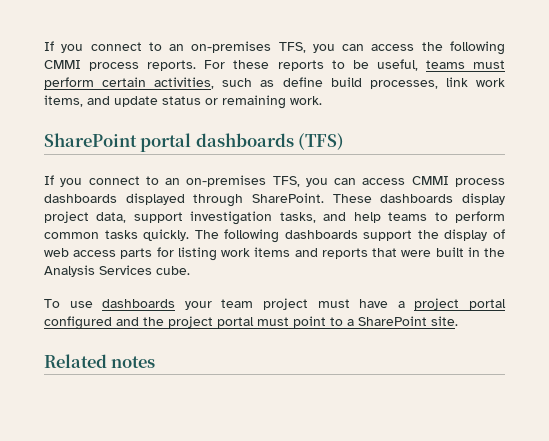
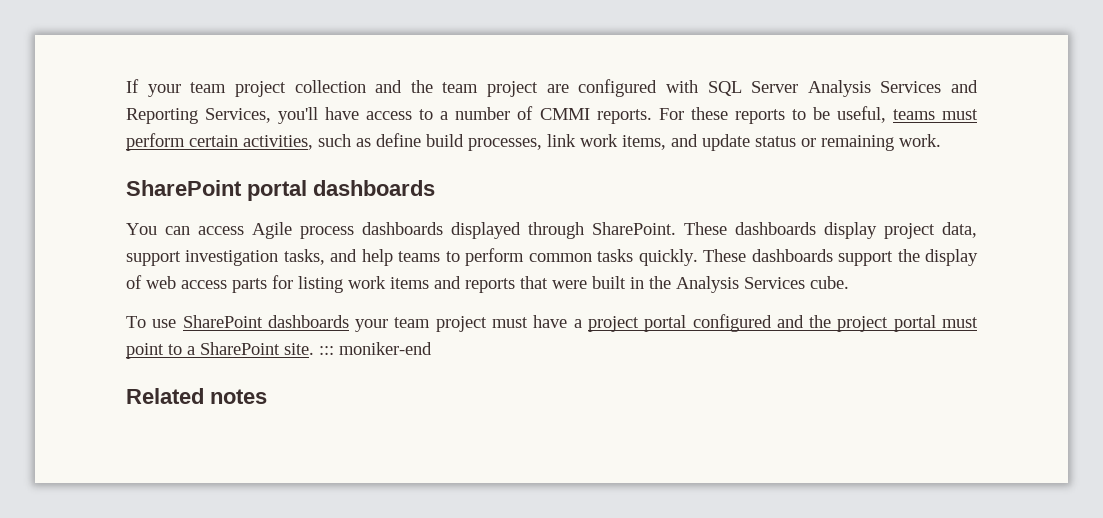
- If you connect to an on-premises TFS, you can access the following CMMI process reports.
+ If your team project collection and the team project are configured with SQL Server Analysis Services and Reporting Services, you'll have access to a number of CMMI reports.
- SharePoint portal dashboards (TFS)
- If you connect to an on-premises TFS, you can access CMMI process dashboards displayed through SharePoint.
+ SharePoint portal dashboards
+ You can access Agile process dashboards displayed through SharePoint.
- The following dashboards support the display of web access parts for listing work items and reports that were built in the Analysis Services cube.
+ These dashboards support the display of web access parts for listing work items and reports that were built in the Analysis Services cube.
- To use dashboards your team project must have a project portal configured and the project portal must point to a SharePoint site.
+ To use SharePoint dashboards your team project must have a project portal configured and the project portal must point to a SharePoint site. ::: moniker-end

